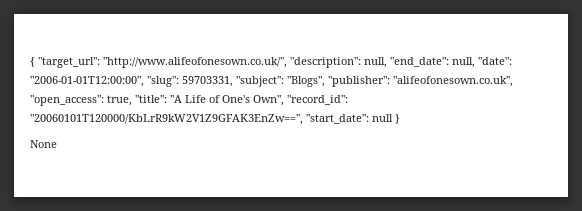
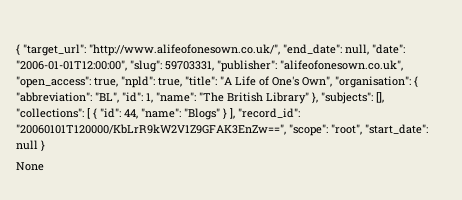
- { "target_url": "http://www.alifeofonesown.co.uk/", "description": null, "end_date": null, "date": "2006-01-01T12:00:00", "slug": 59703331, "subject": "Blogs", "publisher": "alifeofonesown.co.uk", "open_access": true, "title": "A Life of One's Own", "record_id": "20060101T120000/KbLrR9kW2V1Z9GFAK3EnZw==", "start_date": null }
+ { "target_url": "http://www.alifeofonesown.co.uk/", "end_date": null, "date": "2006-01-01T12:00:00", "slug": 59703331, "publisher": "alifeofonesown.co.uk", "open_access": true, "npld": true, "title": "A Life of One's Own", "organisation": { "abbreviation": "BL", "id": 1, "name": "The British Library" }, "subjects": [], "collections": [ { "id": 44, "name": "Blogs" } ], "record_id": "20060101T120000/KbLrR9kW2V1Z9GFAK3EnZw==", "scope": "root", "start_date": null }

